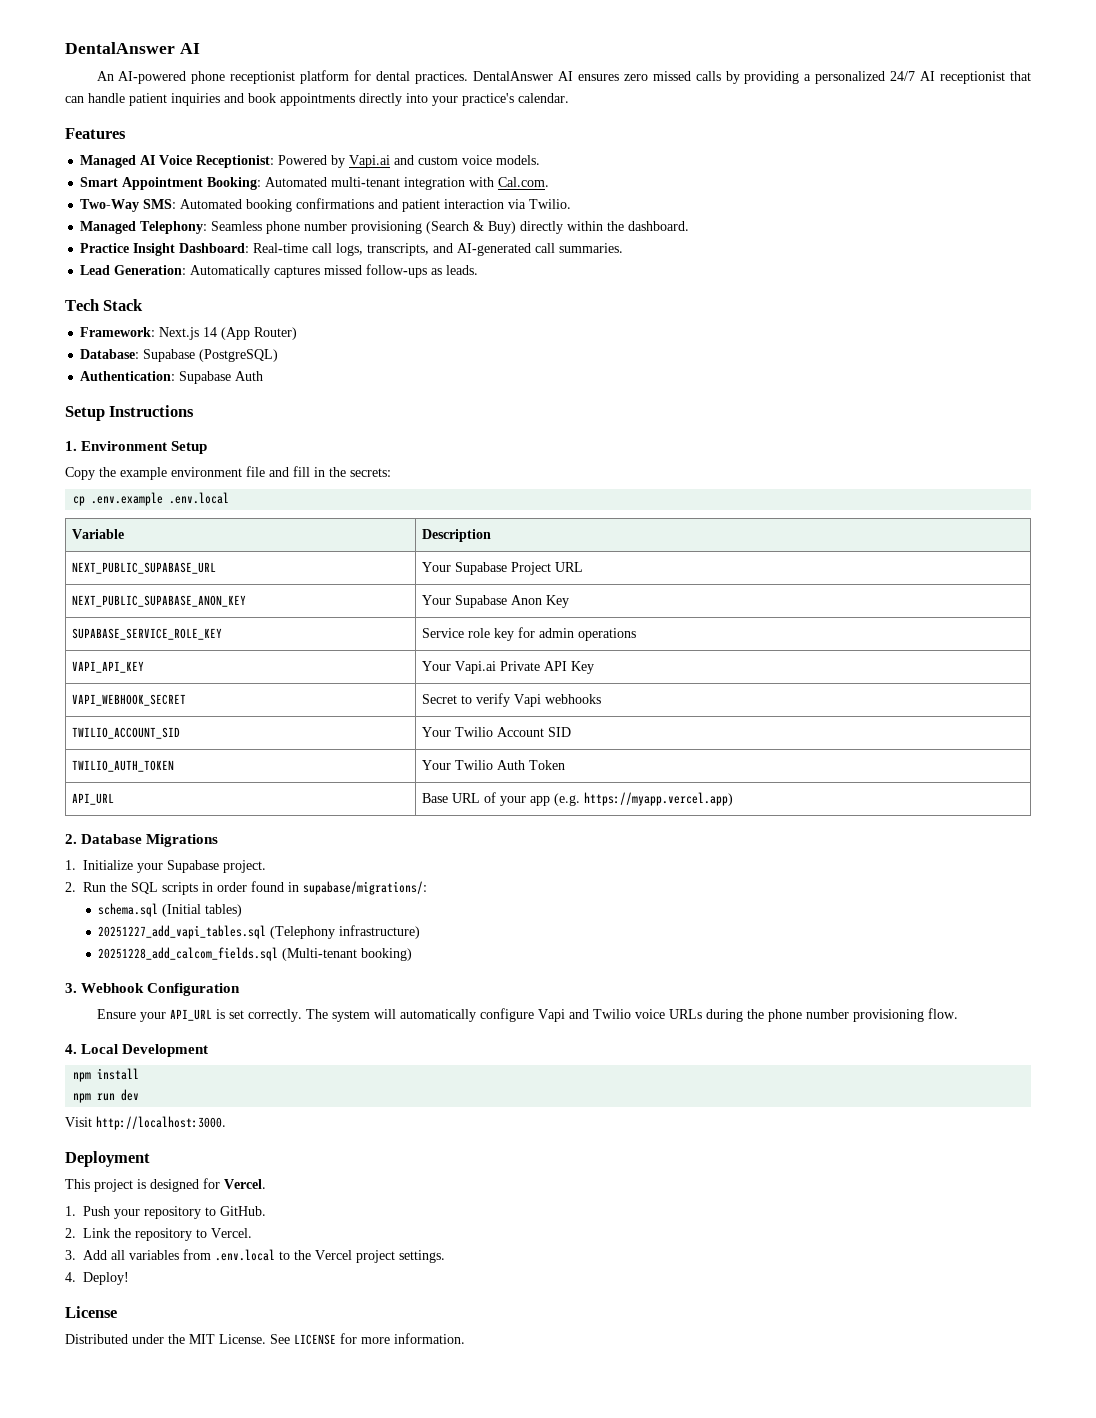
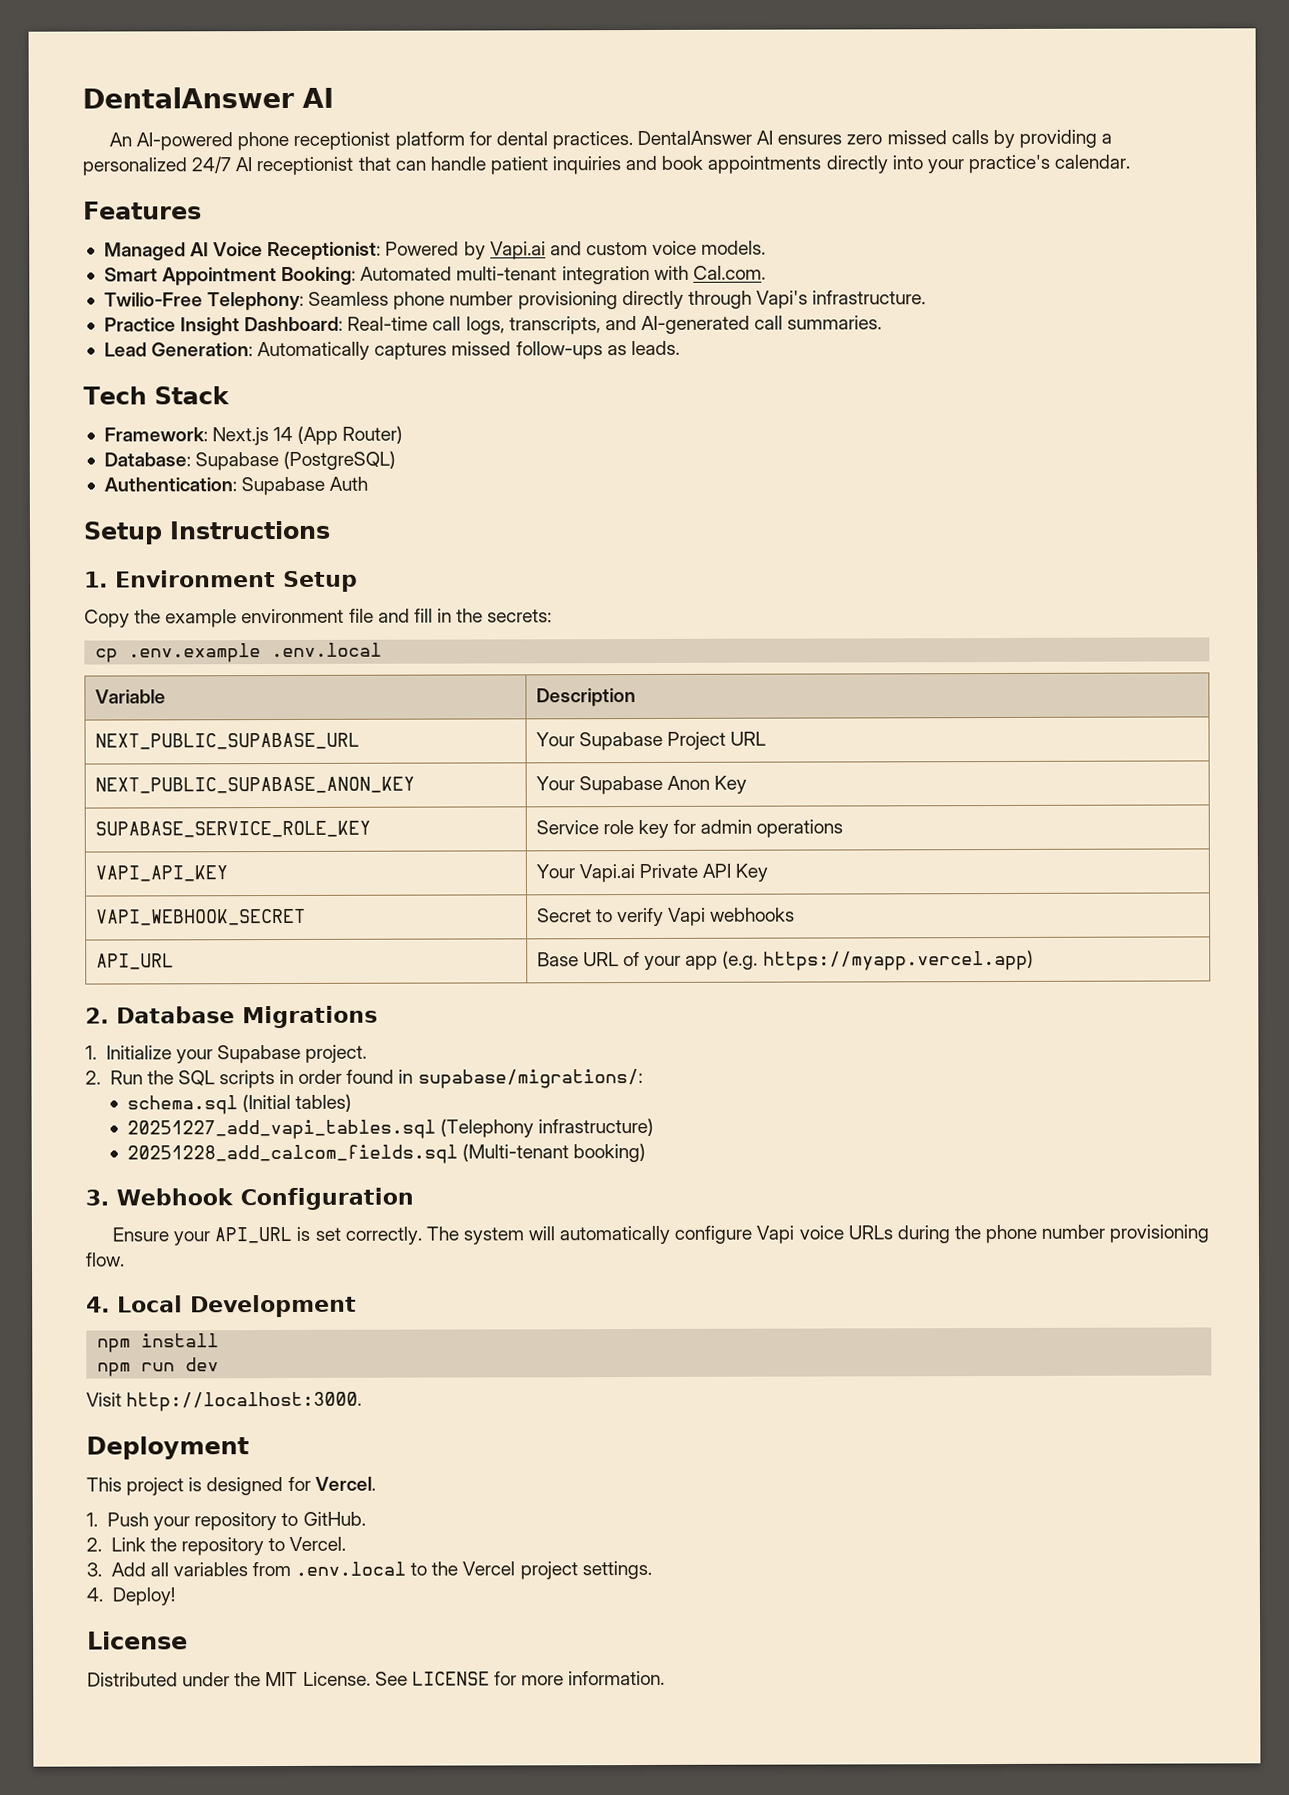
- Two-Way SMS: Automated booking confirmations and patient interaction via Twilio.
- Managed Telephony: Seamless phone number provisioning (Search & Buy) directly within the dashboard.
+ Twilio-Free Telephony: Seamless phone number provisioning directly through Vapi's infrastructure.
- TWILIO_ACCOUNT_SID | Your Twilio Account SID
- TWILIO_AUTH_TOKEN | Your Twilio Auth Token
- The system will automatically configure Vapi and Twilio voice URLs during the phone number provisioning flow.
+ The system will automatically configure Vapi voice URLs during the phone number provisioning flow.

